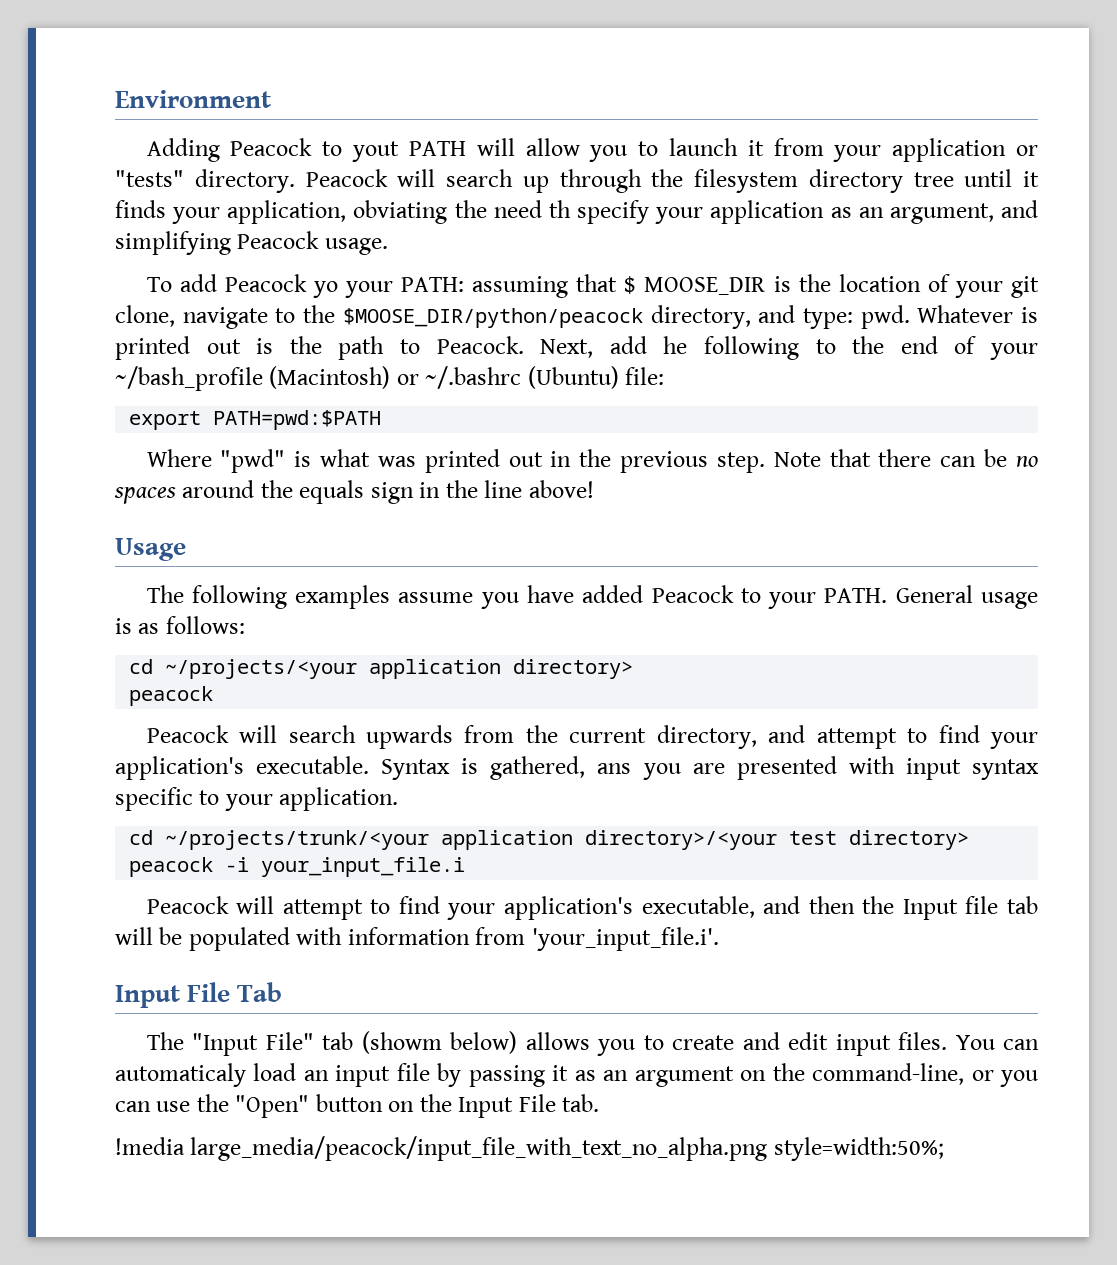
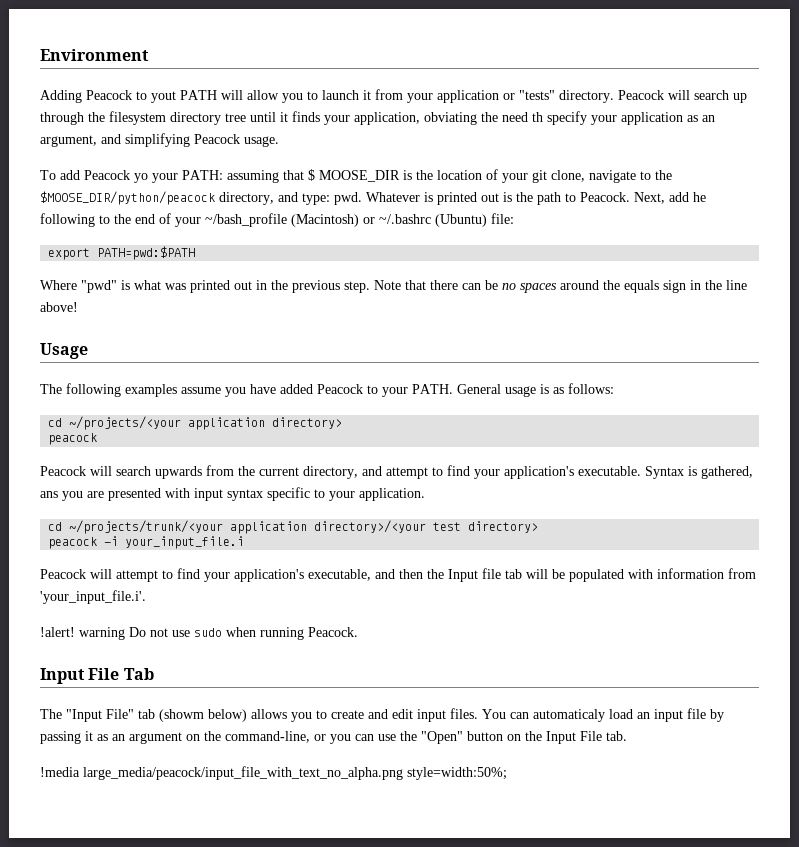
+ !alert! warning Do not use sudo when running Peacock.

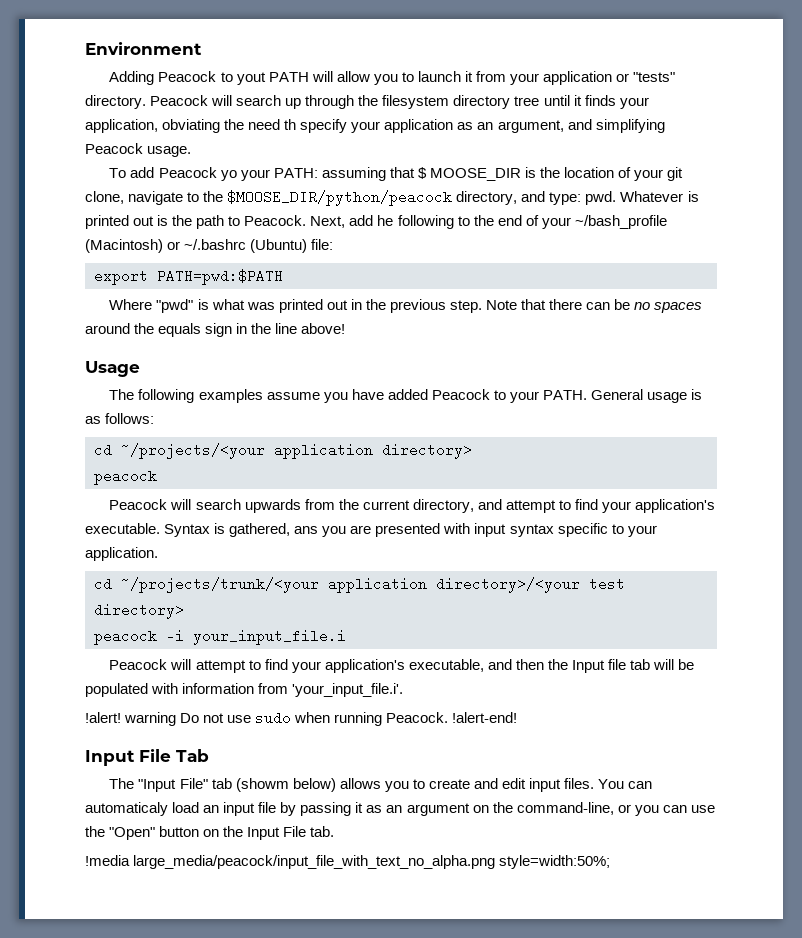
+ !alert-end!

